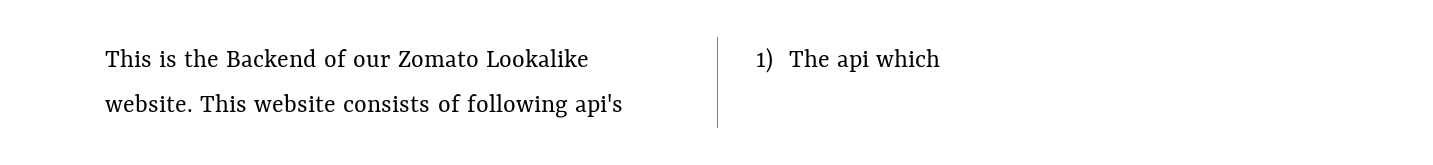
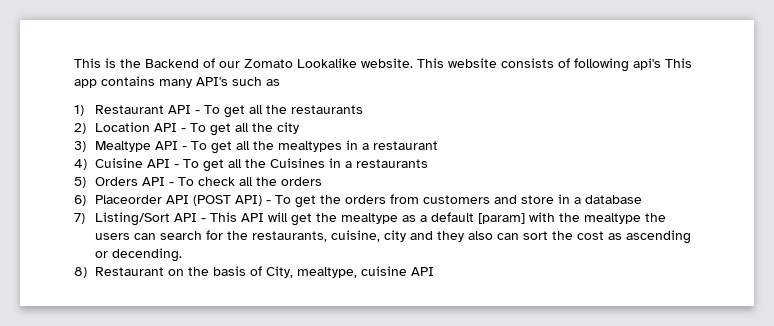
- This website consists of following api's
- 1) The api which
+ This website consists of following api's This app contains many API's such as
+ 1) Restaurant API - To get all the restaurants
+ 2) Location API - To get all the city
+ 3) Mealtype API - To get all the mealtypes in a restaurant
+ 4) Cuisine API - To get all the Cuisines in a restaurants
+ 5) Orders API - To check all the orders
+ 6) Placeorder API (POST API) - To get the orders from customers and store in a database
+ 7) Listing/Sort API - This API will get the mealtype as a default [param] with the mealtype the users can search for the restaurants, cuisine, city and they also can sort the cost as ascending or decending.
+ 8) Restaurant on the basis of City, mealtype, cuisine API

